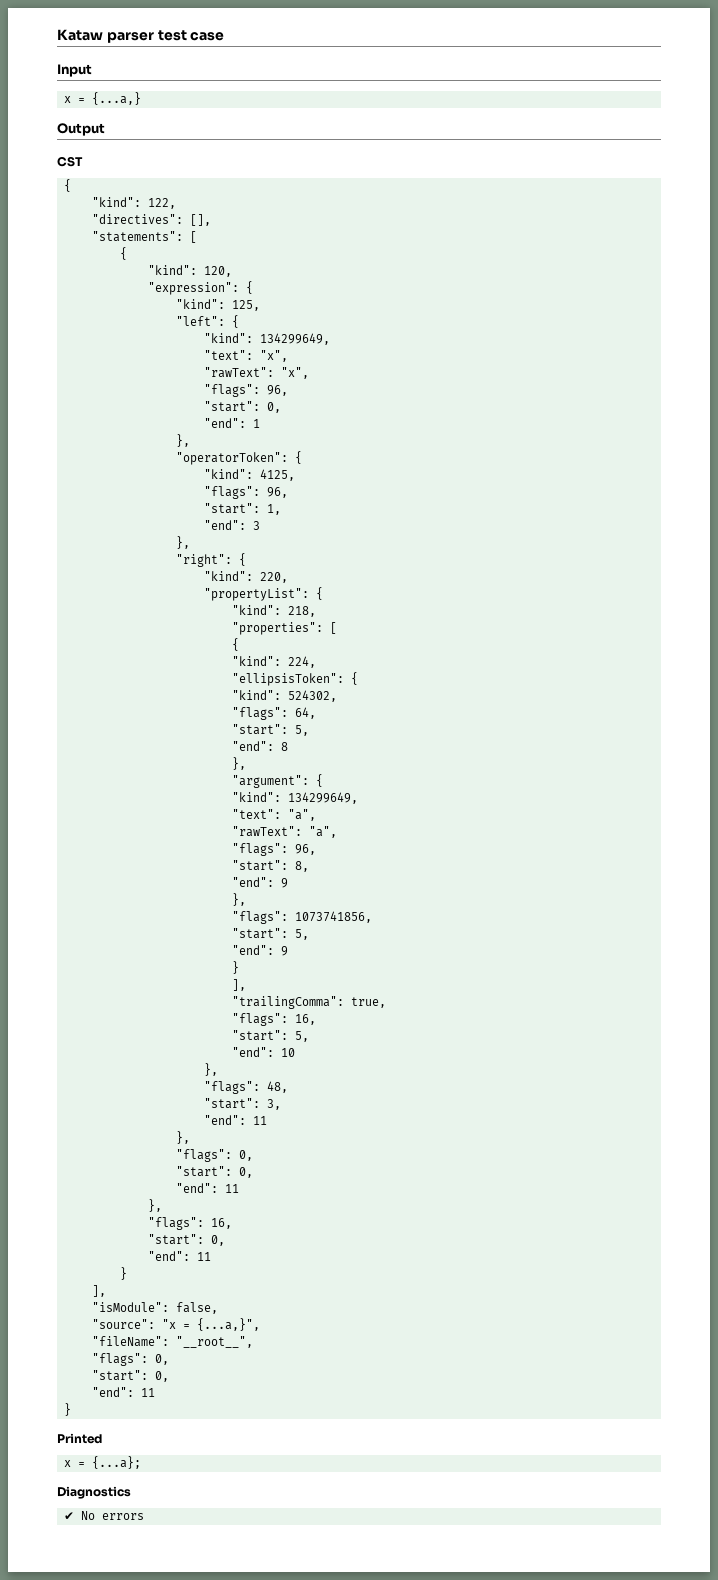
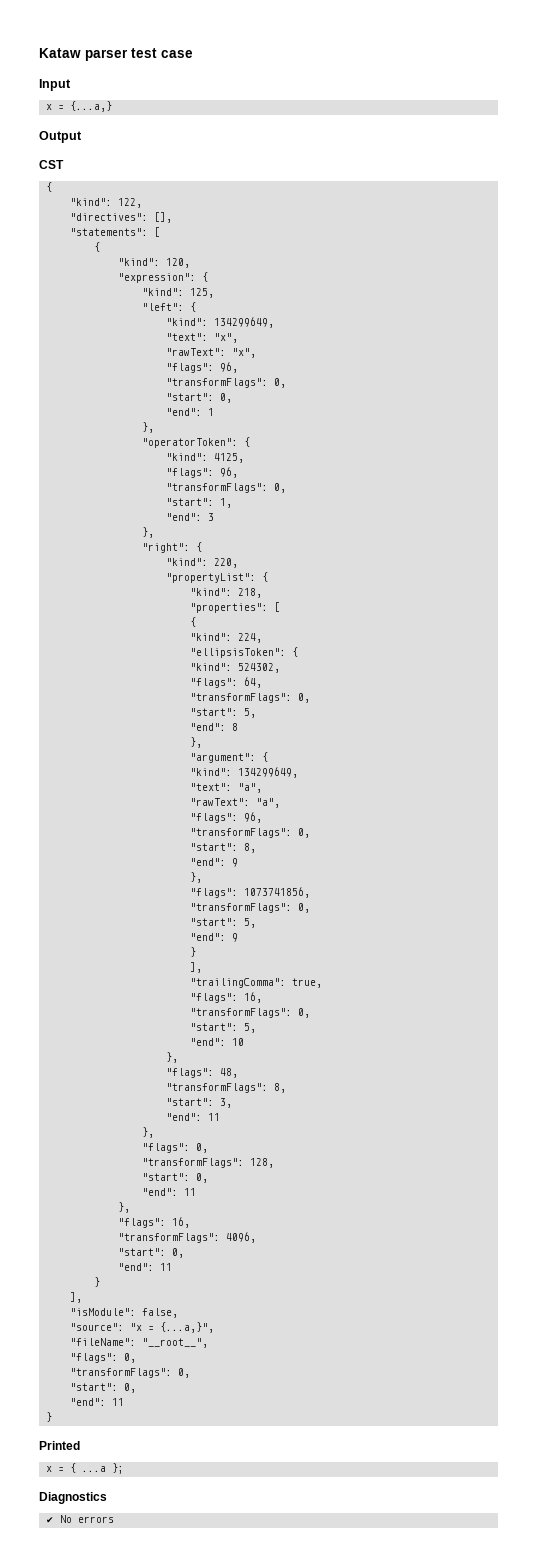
  "rawText": "x",
  "flags": 96,
+ "transformFlags": 0,
  "kind": 4125,
  "flags": 96,
+ "transformFlags": 0,
  "flags": 64,
+ "transformFlags": 0,
  "rawText": "a",
  "flags": 96,
+ "transformFlags": 0,
  "flags": 1073741856,
+ "transformFlags": 0,
  "trailingComma": true,
  "flags": 16,
+ "transformFlags": 0,
+ "transformFlags": 8,
+ "transformFlags": 128,
+ "transformFlags": 4096,
  "fileName": "__root__",
  "flags": 0,
+ "transformFlags": 0,
- x = {...a};
+ x = { ...a };

